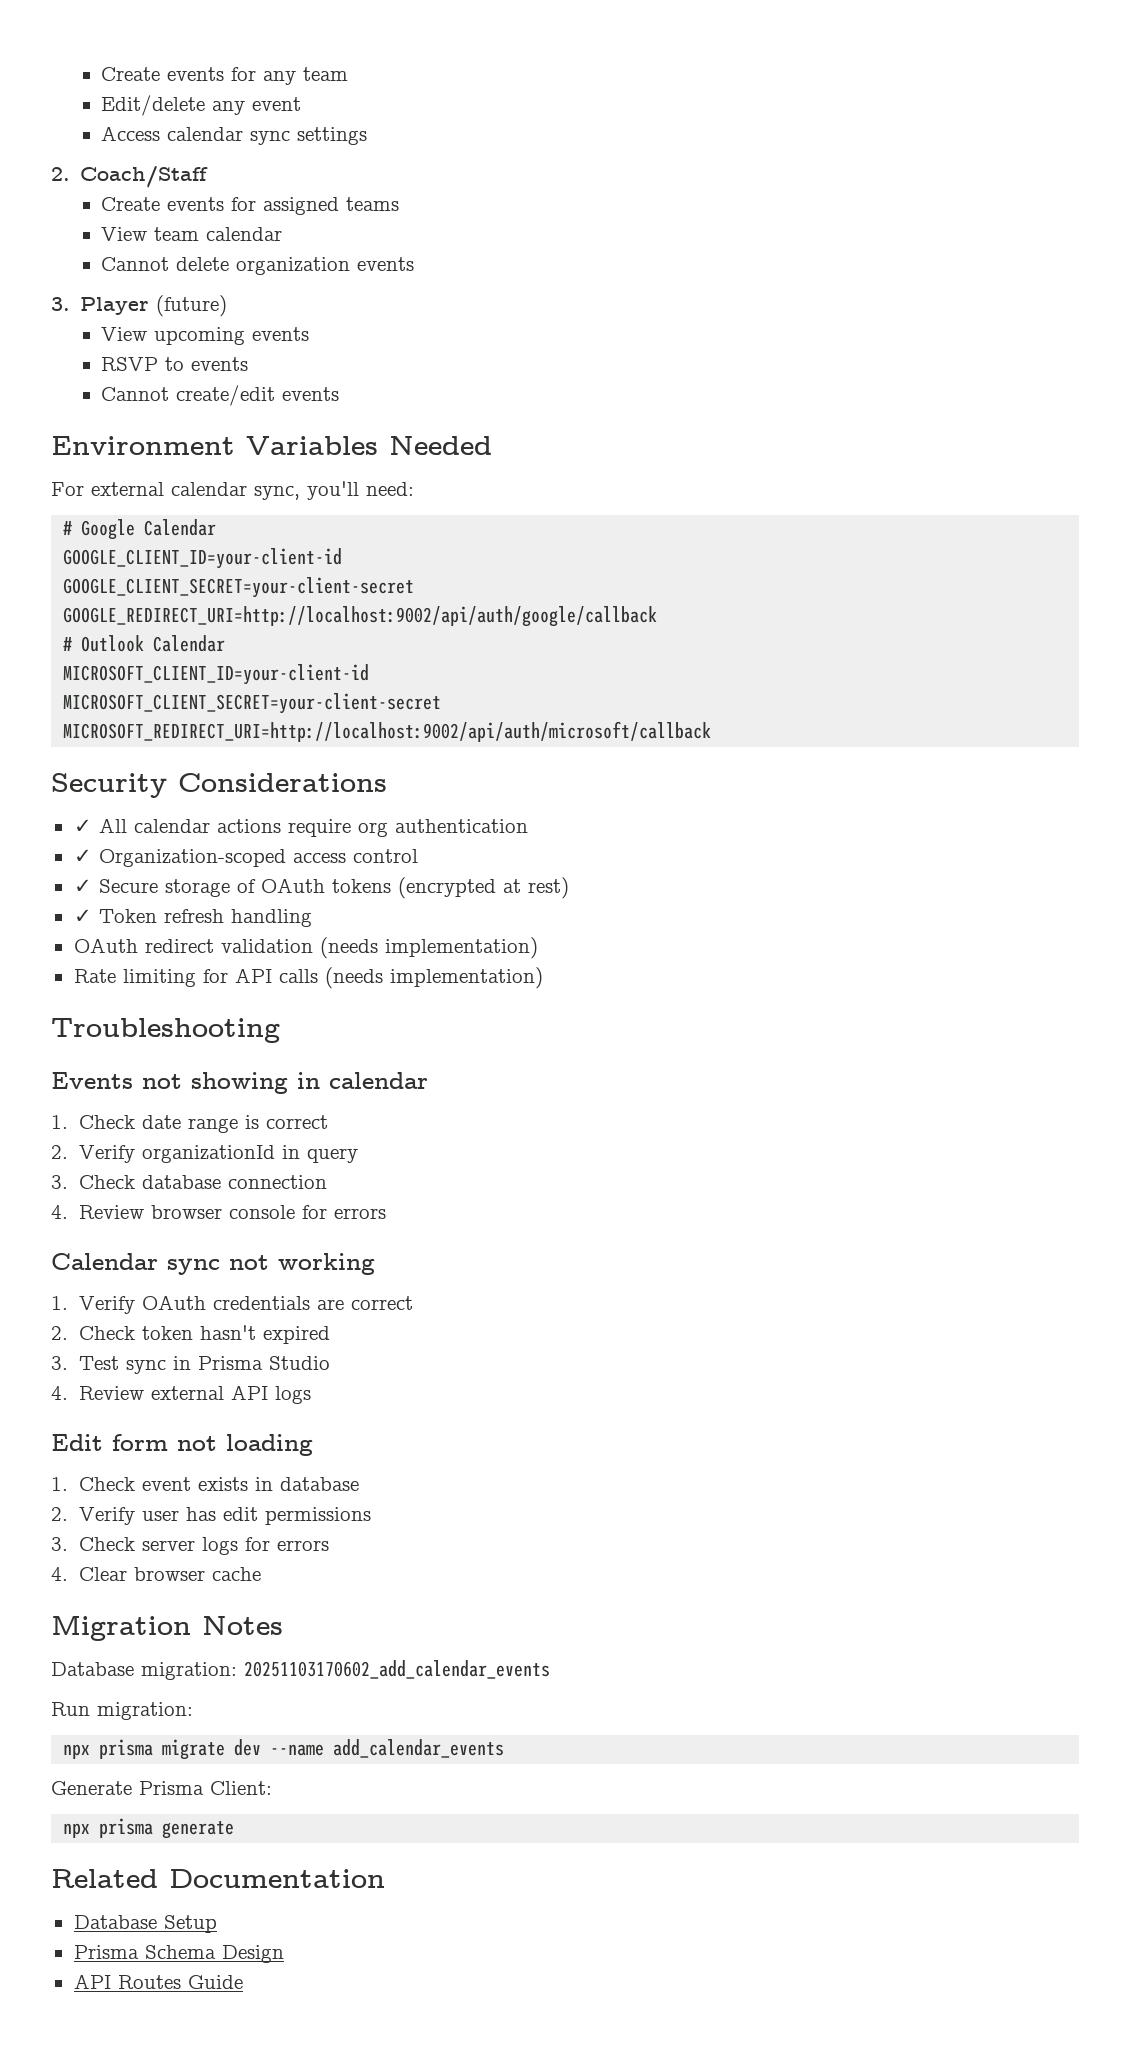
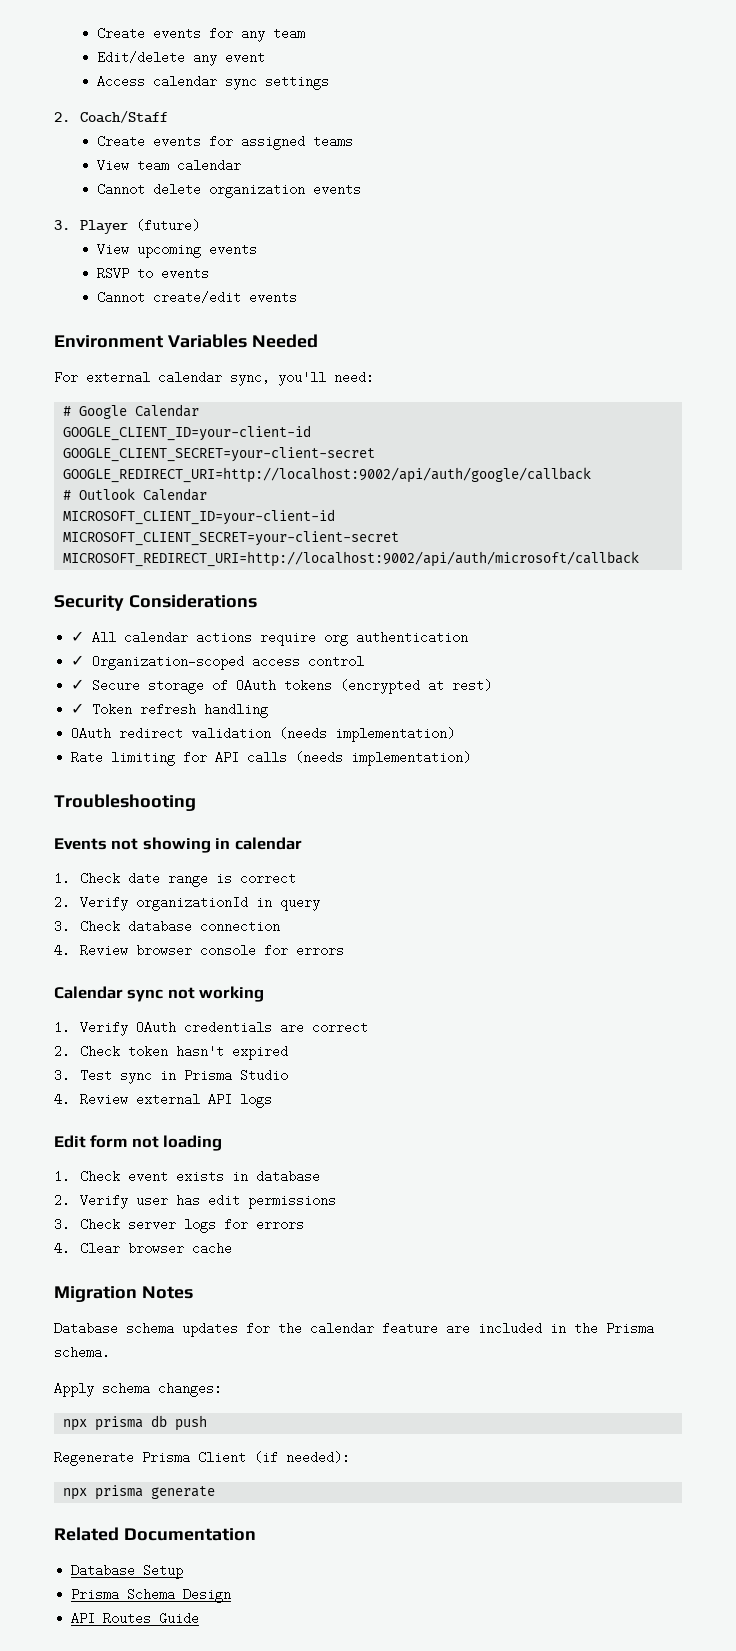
- Database migration: 20251103170602_add_calendar_events
- Run migration:
- npx prisma migrate dev --name add_calendar_events
- Generate Prisma Client:
+ Database schema updates for the calendar feature are included in the Prisma schema.
+ Apply schema changes:
+ npx prisma db push
+ Regenerate Prisma Client (if needed):

